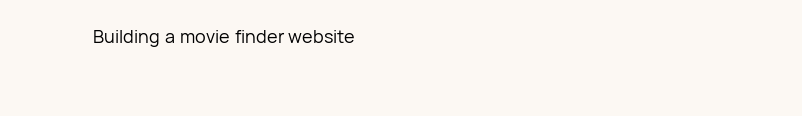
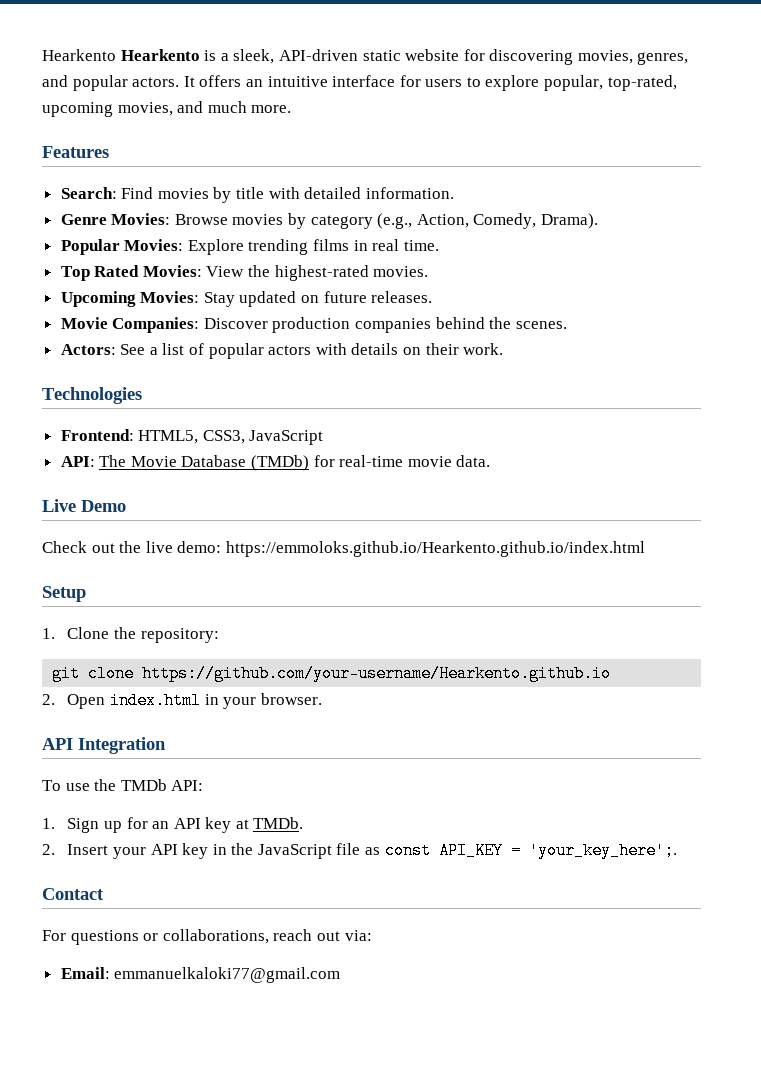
- Building a movie finder website
+ Hearkento Hearkento is a sleek, API-driven static website for discovering movies, genres, and popular actors. It offers an intuitive interface for users to explore popular, top-rated, upcoming movies, and much more.
+ Features
+ Search: Find movies by title with detailed information.
+ Genre Movies: Browse movies by category (e.g., Action, Comedy, Drama).
+ Popular Movies: Explore trending films in real time.
+ Top Rated Movies: View the highest-rated movies.
+ Upcoming Movies: Stay updated on future releases.
+ Movie Companies: Discover production companies behind the scenes.
+ Actors: See a list of popular actors with details on their work.
+ Technologies
+ Frontend: HTML5, CSS3, JavaScript
+ API: The Movie Database (TMDb) for real-time movie data.
+ Live Demo
+ Check out the live demo: https://emmoloks.github.io/Hearkento.github.io/index.html
+ Setup
+ 1. Clone the repository:
+ git clone https://github.com/your-username/Hearkento.github.io
+ 2. Open index.html in your browser.
+ API Integration
+ To use the TMDb API:
+ 1. Sign up for an API key at TMDb.
+ 2. Insert your API key in the JavaScript file as const API_KEY = 'your_key_here';.
+ Contact
+ For questions or collaborations, reach out via:
+ Email: emmanuelkaloki77@gmail.com

